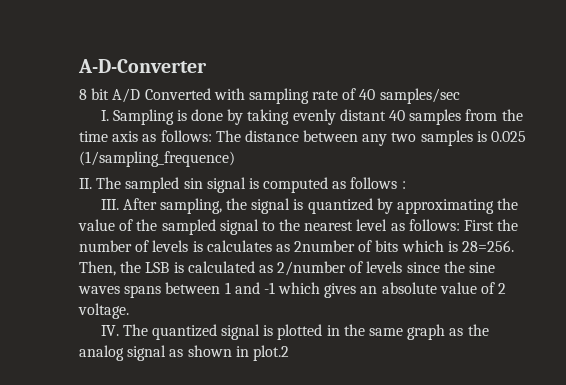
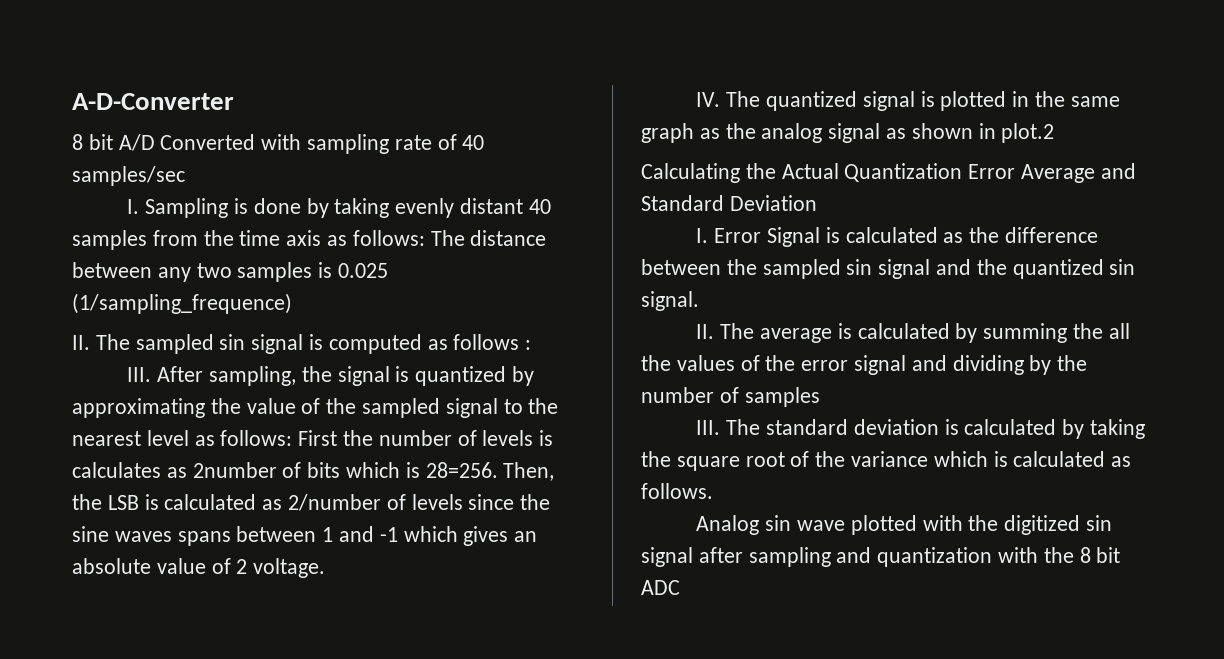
+ Calculating the Actual Quantization Error Average and Standard Deviation
+ I. Error Signal is calculated as the difference between the sampled sin signal and the quantized sin signal.
+ II. The average is calculated by summing the all the values of the error signal and dividing by the number of samples
+ III. The standard deviation is calculated by taking the square root of the variance which is calculated as follows.
+ Analog sin wave plotted with the digitized sin signal after sampling and quantization with the 8 bit ADC

